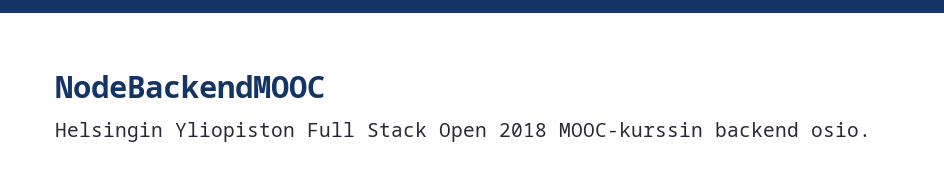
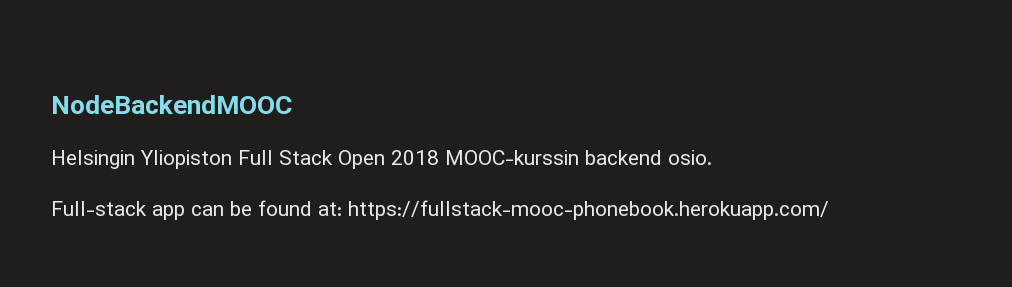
+ Full-stack app can be found at: https://fullstack-mooc-phonebook.herokuapp.com/

